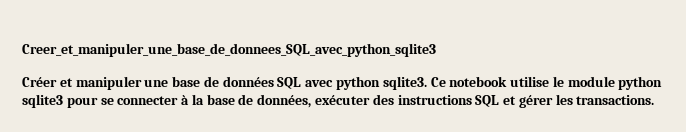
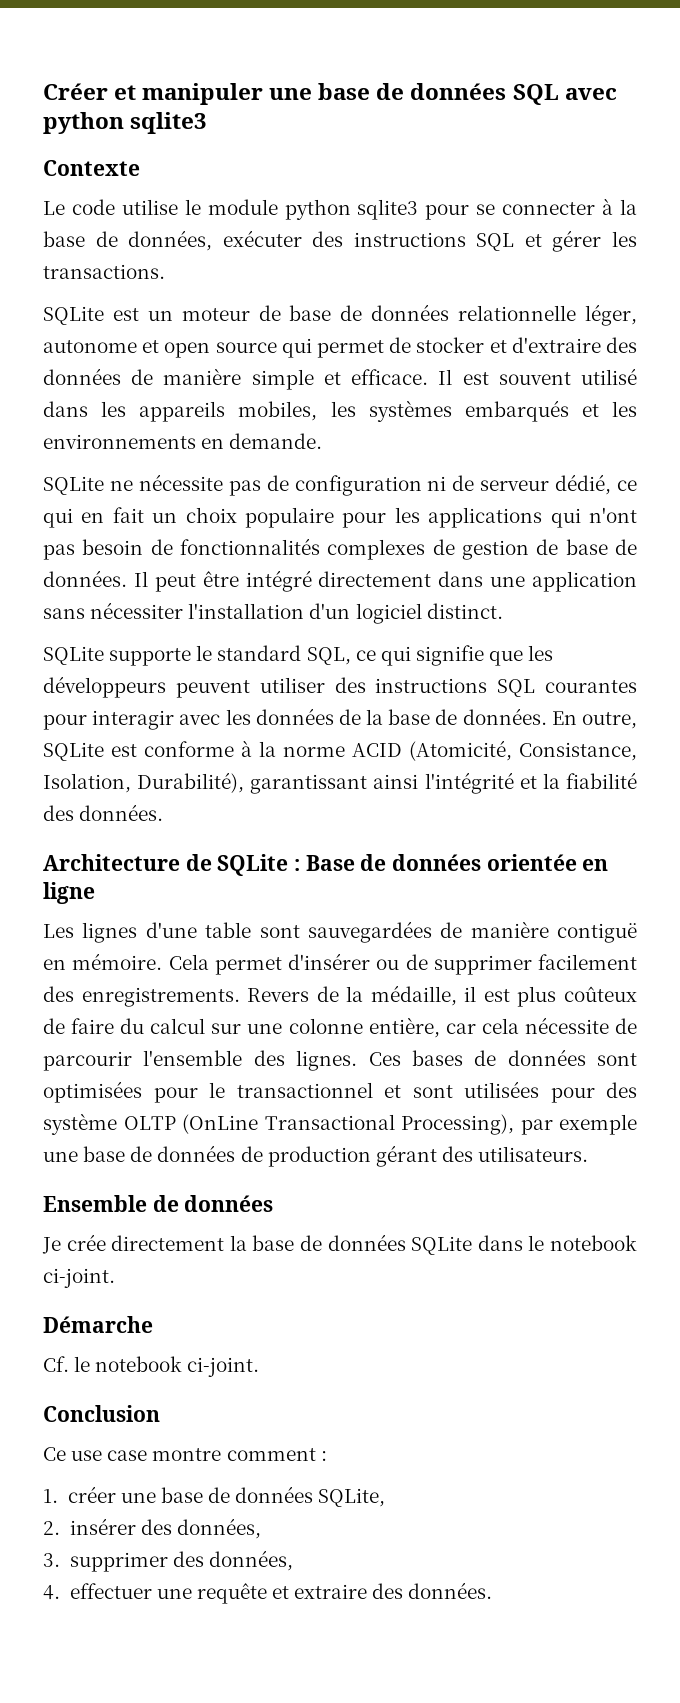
- Creer_et_manipuler_une_base_de_donnees_SQL_avec_python_sqlite3
- Créer et manipuler une base de données SQL avec python sqlite3. Ce notebook utilise le module python sqlite3 pour se connecter à la base de données, exécuter des instructions SQL et gérer les transactions.
+ Créer et manipuler une base de données SQL avec python sqlite3
+ Contexte
+ Le code utilise le module python sqlite3 pour se connecter à la base de données, exécuter des instructions SQL et gérer les transactions.
+ SQLite est un moteur de base de données relationnelle léger, autonome et open source qui permet de stocker et d'extraire des données de manière simple et efficace. Il est souvent utilisé dans les appareils mobiles, les systèmes embarqués et les environnements en demande.
+ SQLite ne nécessite pas de configuration ni de serveur dédié, ce qui en fait un choix populaire pour les applications qui n'ont pas besoin de fonctionnalités complexes de gestion de base de données. Il peut être intégré directement dans une application sans nécessiter l'installation d'un logiciel distinct.
+ SQLite supporte le standard SQL, ce qui signifie que les développeurs peuvent utiliser des instructions SQL courantes pour interagir avec les données de la base de données. En outre, SQLite est conforme à la norme ACID (Atomicité, Consistance, Isolation, Durabilité), garantissant ainsi l'intégrité et la fiabilité des données.
+ Architecture de SQLite : Base de données orientée en ligne
+ Les lignes d'une table sont sauvegardées de manière contiguë en mémoire. Cela permet d'insérer ou de supprimer facilement des enregistrements. Revers de la médaille, il est plus coûteux de faire du calcul sur une colonne entière, car cela nécessite de parcourir l'ensemble des lignes. Ces bases de données sont optimisées pour le transactionnel et sont utilisées pour des système OLTP (OnLine Transactional Processing), par exemple une base de données de production gérant des utilisateurs.
+ Ensemble de données
+ Je crée directement la base de données SQLite dans le notebook ci-joint.
+ Démarche
+ Cf. le notebook ci-joint.
+ Conclusion
+ Ce use case montre comment :
+ 1. créer une base de données SQLite,
+ 2. insérer des données,
+ 3. supprimer des données,
+ 4. effectuer une requête et extraire des données.

